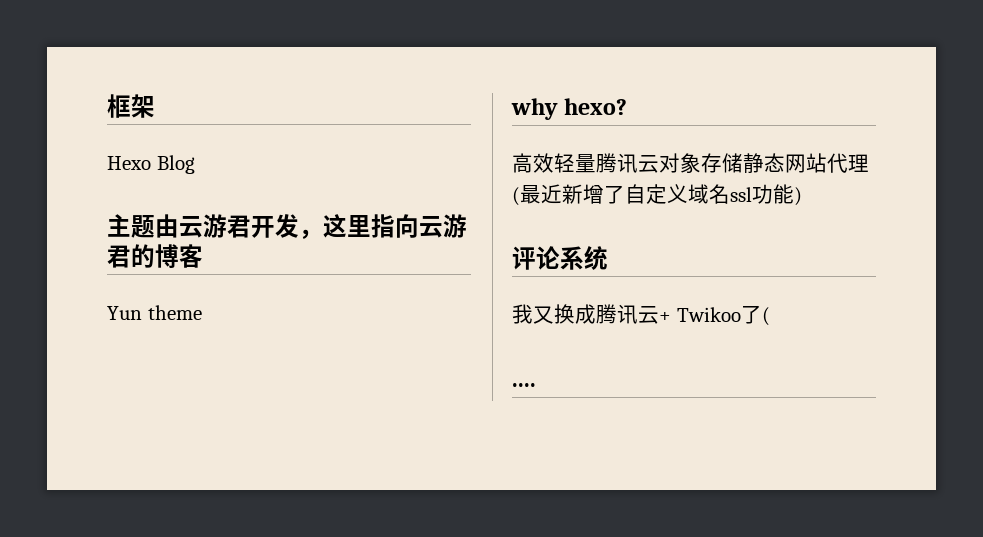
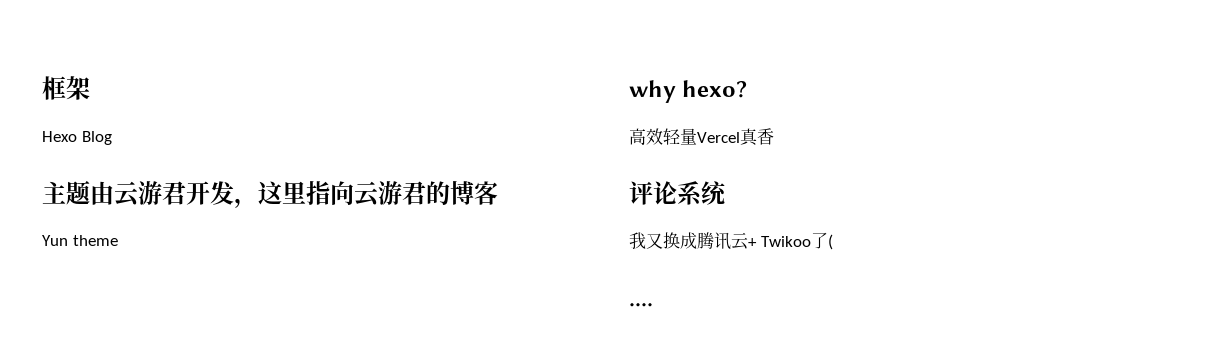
- 高效轻量腾讯云对象存储静态网站代理(最近新增了自定义域名ssl功能)
+ 高效轻量Vercel真香

